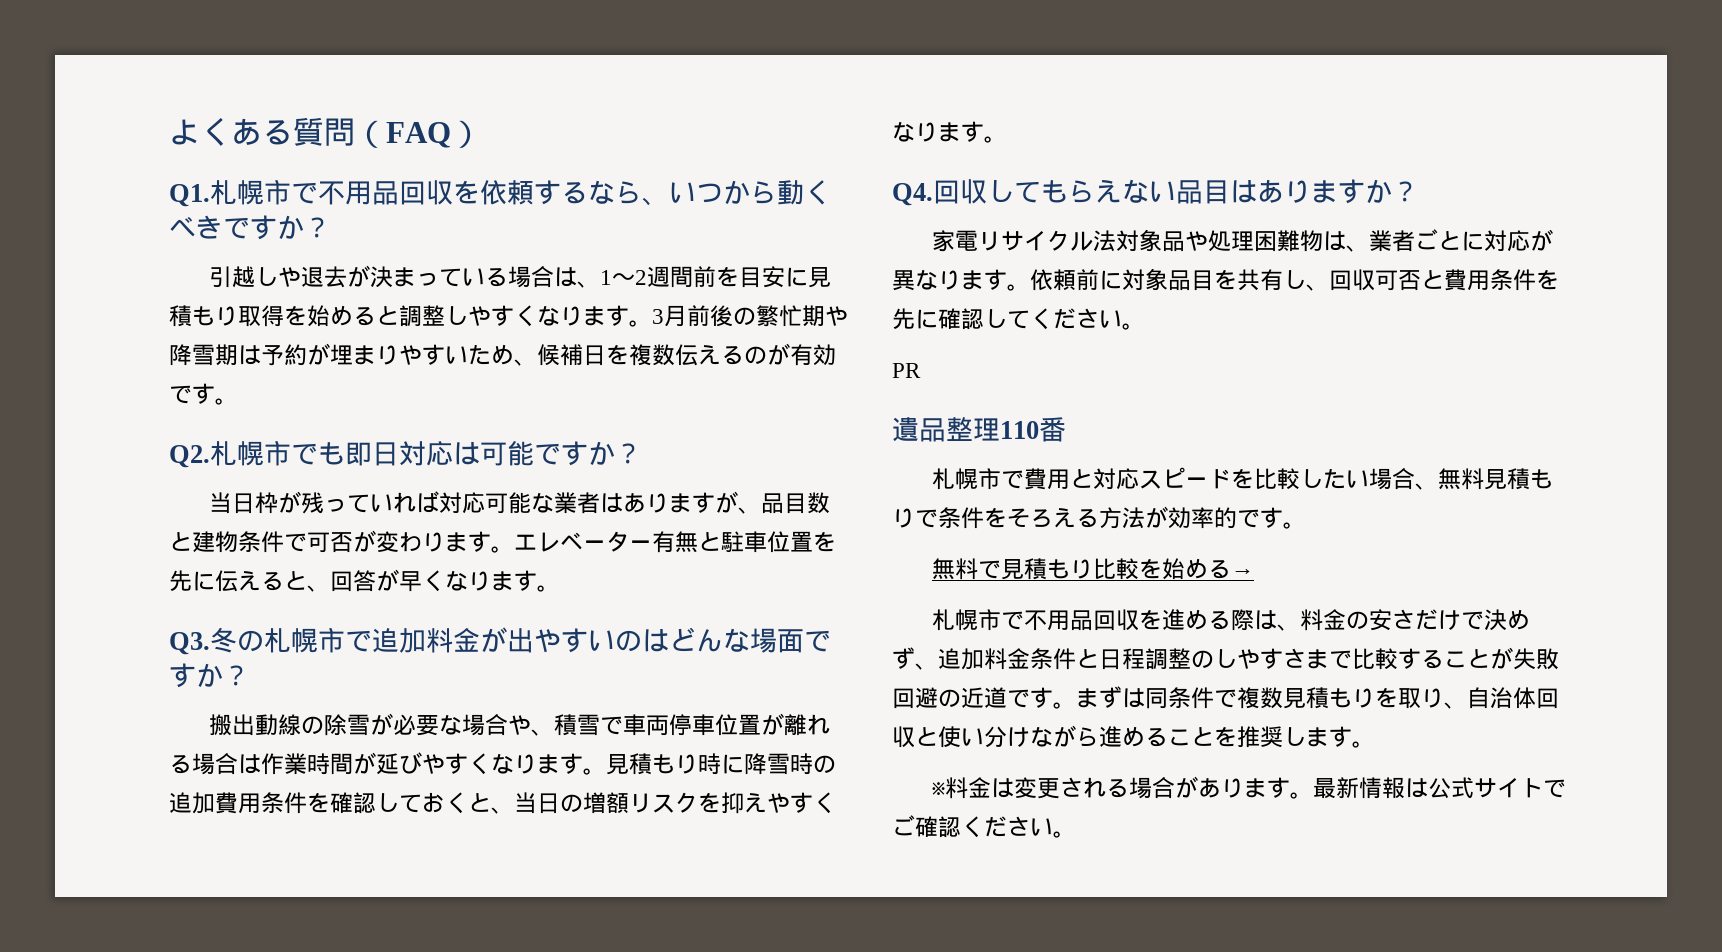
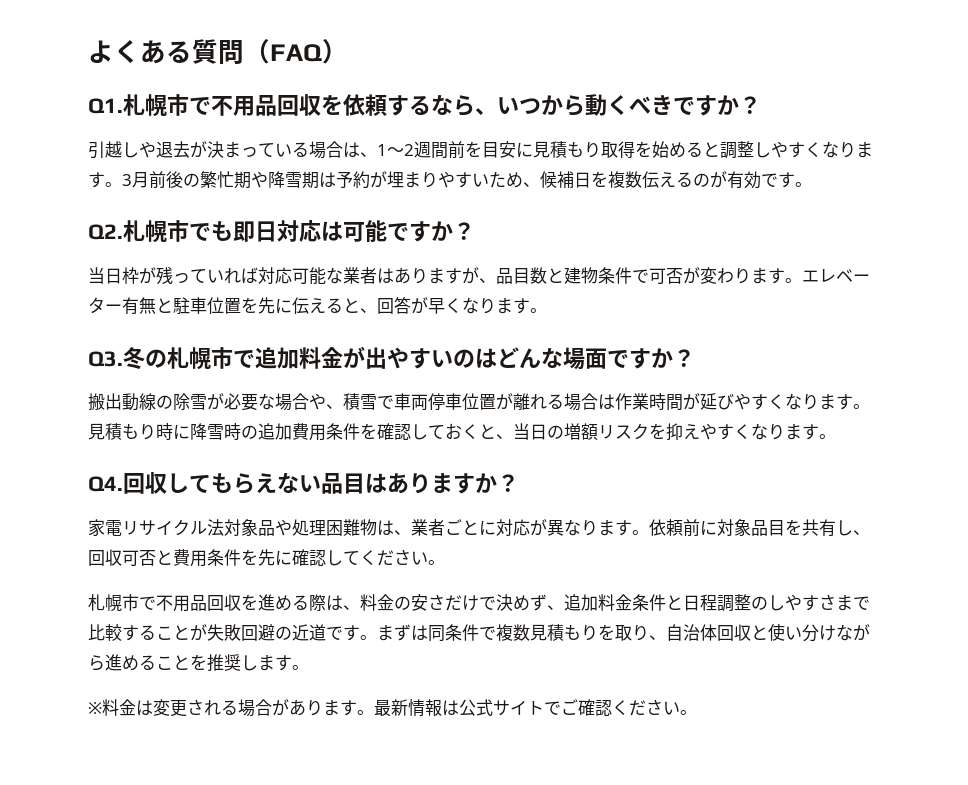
- PR
- 遺品整理110番
- 札幌市で費用と対応スピードを比較したい場合、無料見積もりで条件をそろえる方法が効率的です。
- 無料で見積もり比較を始める→

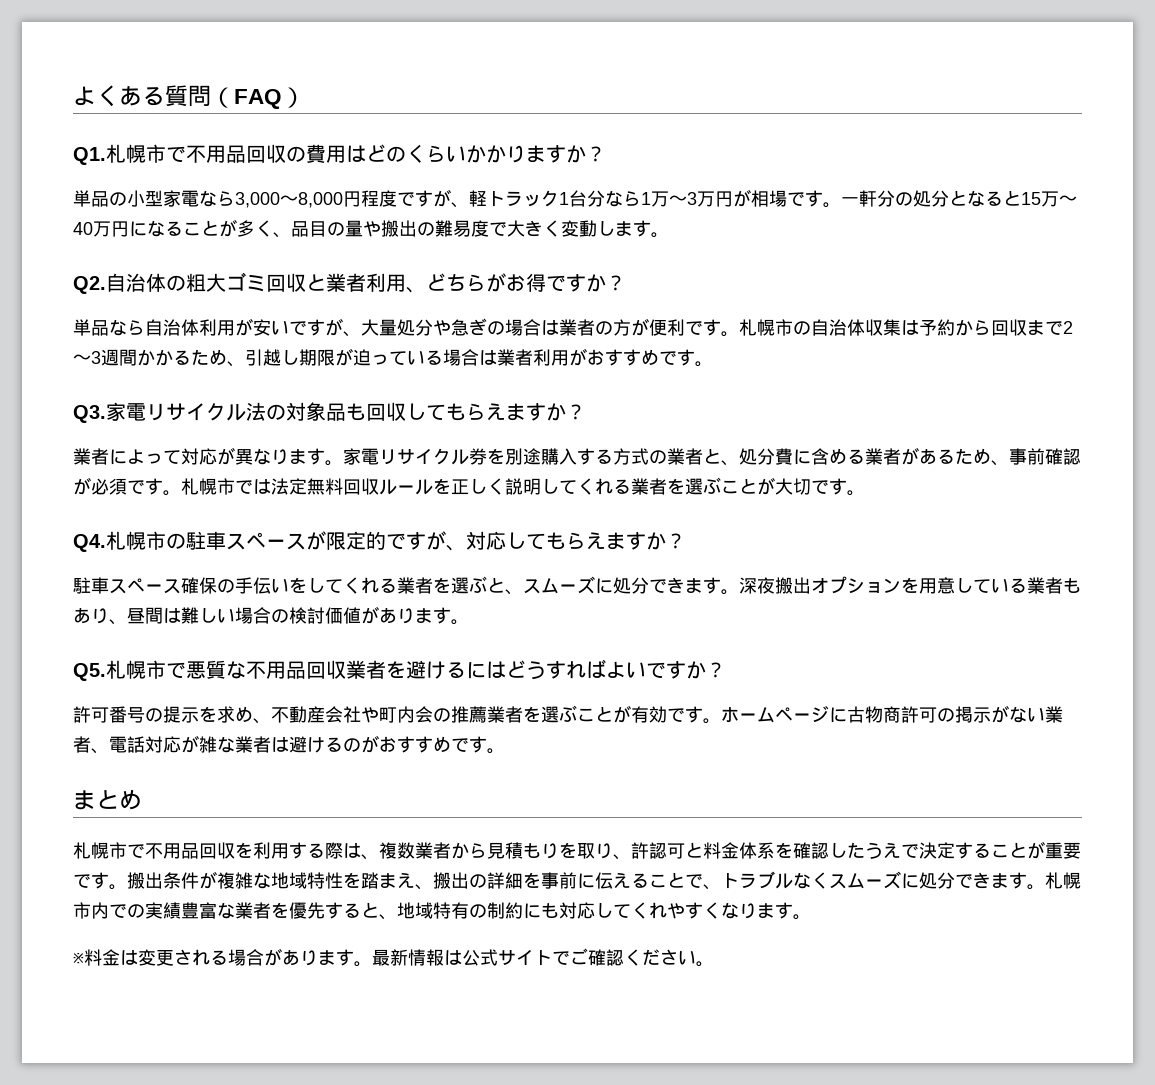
- Q1.札幌市で不用品回収を依頼するなら、いつから動くべきですか？
- 引越しや退去が決まっている場合は、1〜2週間前を目安に見積もり取得を始めると調整しやすくなります。3月前後の繁忙期や降雪期は予約が埋まりやすいため、候補日を複数伝えるのが有効です。
- Q2.札幌市でも即日対応は可能ですか？
- 当日枠が残っていれば対応可能な業者はありますが、品目数と建物条件で可否が変わります。エレベーター有無と駐車位置を先に伝えると、回答が早くなります。
- Q3.冬の札幌市で追加料金が出やすいのはどんな場面ですか？
- 搬出動線の除雪が必要な場合や、積雪で車両停車位置が離れる場合は作業時間が延びやすくなります。見積もり時に降雪時の追加費用条件を確認しておくと、当日の増額リスクを抑えやすくなります。
- Q4.回収してもらえない品目はありますか？
- 家電リサイクル法対象品や処理困難物は、業者ごとに対応が異なります。
+ Q1.札幌市で不用品回収の費用はどのくらいかかりますか？
+ 単品の小型家電なら3,000〜8,000円程度ですが、軽トラック1台分なら1万〜3万円が相場です。一軒分の処分となると15万〜40万円になることが多く、品目の量や搬出の難易度で大きく変動します。
+ Q2.自治体の粗大ゴミ回収と業者利用、どちらがお得ですか？
+ 単品なら自治体利用が安いですが、大量処分や急ぎの場合は業者の方が便利です。札幌市の自治体収集は予約から回収まで2〜3週間かかるため、引越し期限が迫っている場合は業者利用がおすすめです。
+ Q3.家電リサイクル法の対象品も回収してもらえますか？
+ 業者によって対応が異なります。
- 依頼前に対象品目を共有し、回収可否と費用条件を先に確認してください。
- 札幌市で不用品回収を進める際は、料金の安さだけで決めず、追加料金条件と日程調整のしやすさまで比較することが失敗回避の近道です。まずは同条件で複数見積もりを取り、自治体回収と使い分けながら進めることを推奨します。
+ 家電リサイクル券を別途購入する方式の業者と、処分費に含める業者があるため、事前確認が必須です。札幌市では法定無料回収ルールを正しく説明してくれる業者を選ぶことが大切です。
+ Q4.札幌市の駐車スペースが限定的ですが、対応してもらえますか？
+ 駐車スペース確保の手伝いをしてくれる業者を選ぶと、スムーズに処分できます。深夜搬出オプションを用意している業者もあり、昼間は難しい場合の検討価値があります。
+ Q5.札幌市で悪質な不用品回収業者を避けるにはどうすればよいですか？
+ 許可番号の提示を求め、不動産会社や町内会の推薦業者を選ぶことが有効です。ホームページに古物商許可の掲示がない業者、電話対応が雑な業者は避けるのがおすすめです。
+ まとめ
+ 札幌市で不用品回収を利用する際は、複数業者から見積もりを取り、許認可と料金体系を確認したうえで決定することが重要です。搬出条件が複雑な地域特性を踏まえ、搬出の詳細を事前に伝えることで、トラブルなくスムーズに処分できます。札幌市内での実績豊富な業者を優先すると、地域特有の制約にも対応してくれやすくなります。

